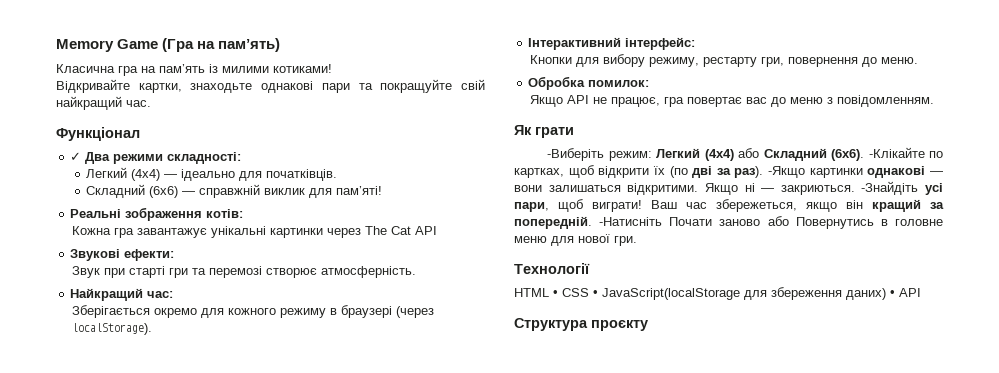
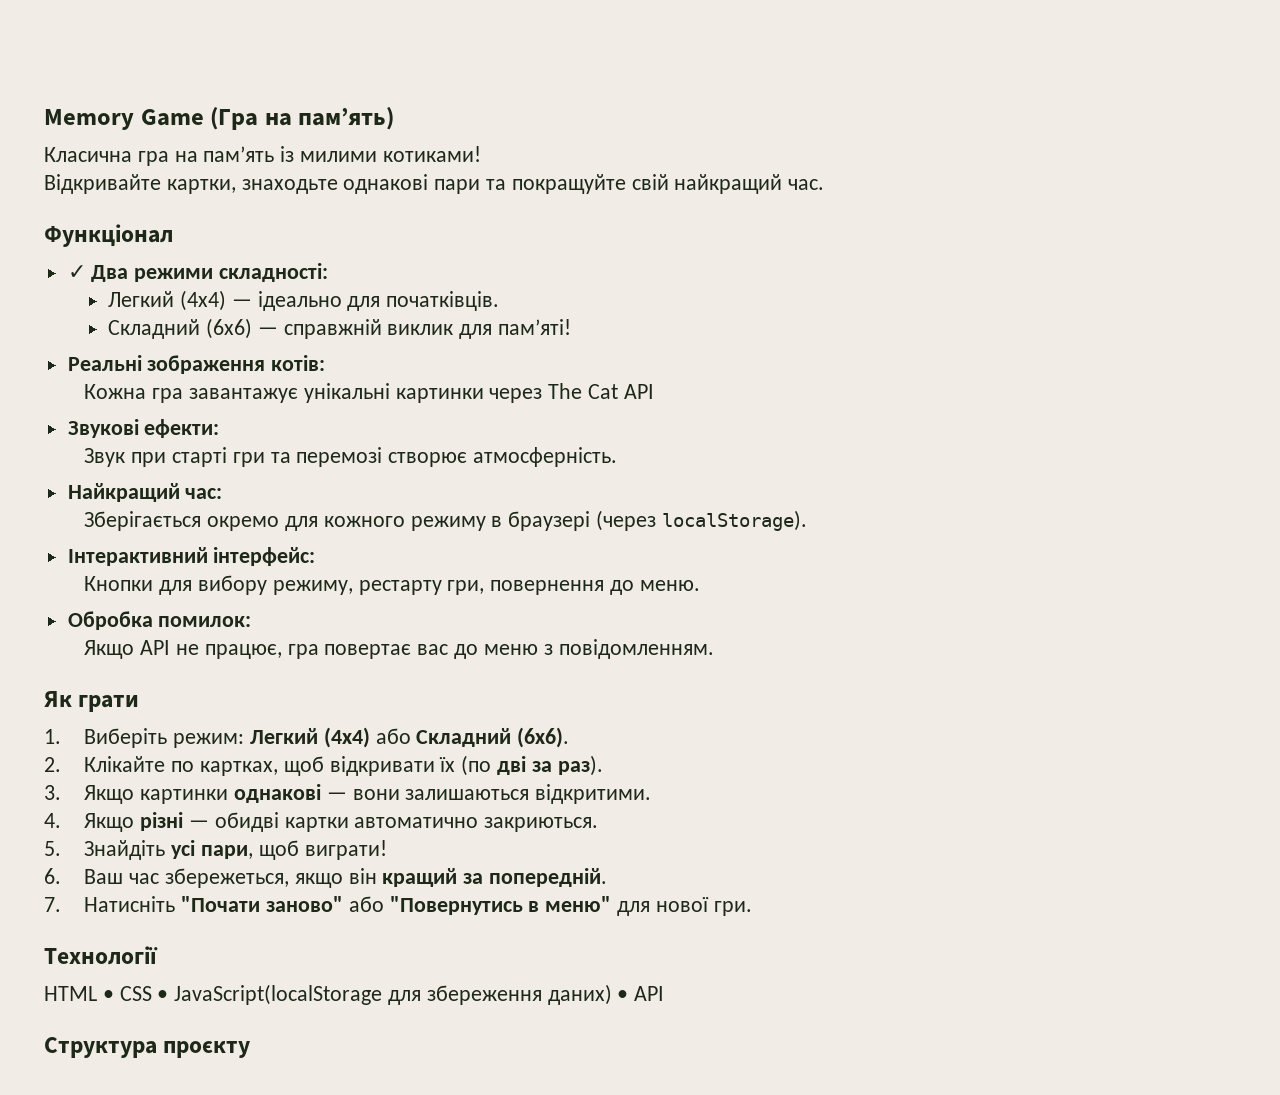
- -Виберіть режим: Легкий (4x4) або Складний (6x6). -Клікайте по картках, щоб відкрити їх (по дві за раз). -Якщо картинки однакові — вони залишаться відкритими. Якщо ні — закриються. -Знайдіть усі пари, щоб виграти! Ваш час збережеться, якщо він кращий за попередній. -Натисніть Почати заново або Повернутись в головне меню для нової гри.
+ 1. Виберіть режим: Легкий (4x4) або Складний (6x6).
+ 2. Клікайте по картках, щоб відкривати їх (по дві за раз).
+ 3. Якщо картинки однакові — вони залишаються відкритими.
+ 4. Якщо різні — обидві картки автоматично закриються.
+ 5. Знайдіть усі пари, щоб виграти!
+ 6. Ваш час збережеться, якщо він кращий за попередній.
+ 7. Натисніть "Почати заново" або "Повернутись в меню" для нової гри.

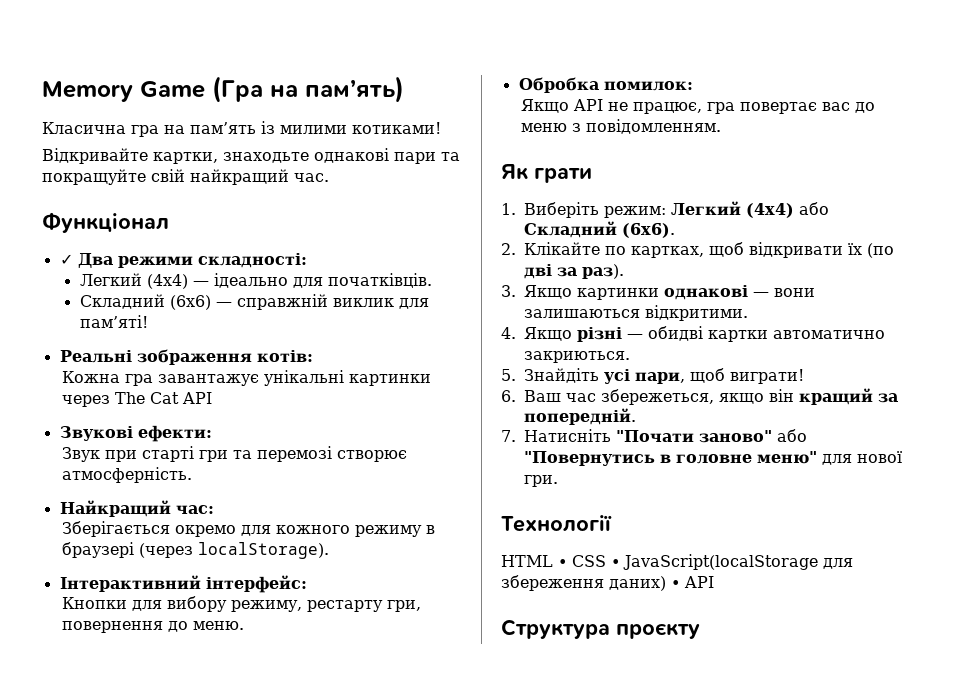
- 7. Натисніть "Почати заново" або "Повернутись в меню" для нової гри.
+ 7. Натисніть "Почати заново" або "Повернутись в головне меню" для нової гри.

